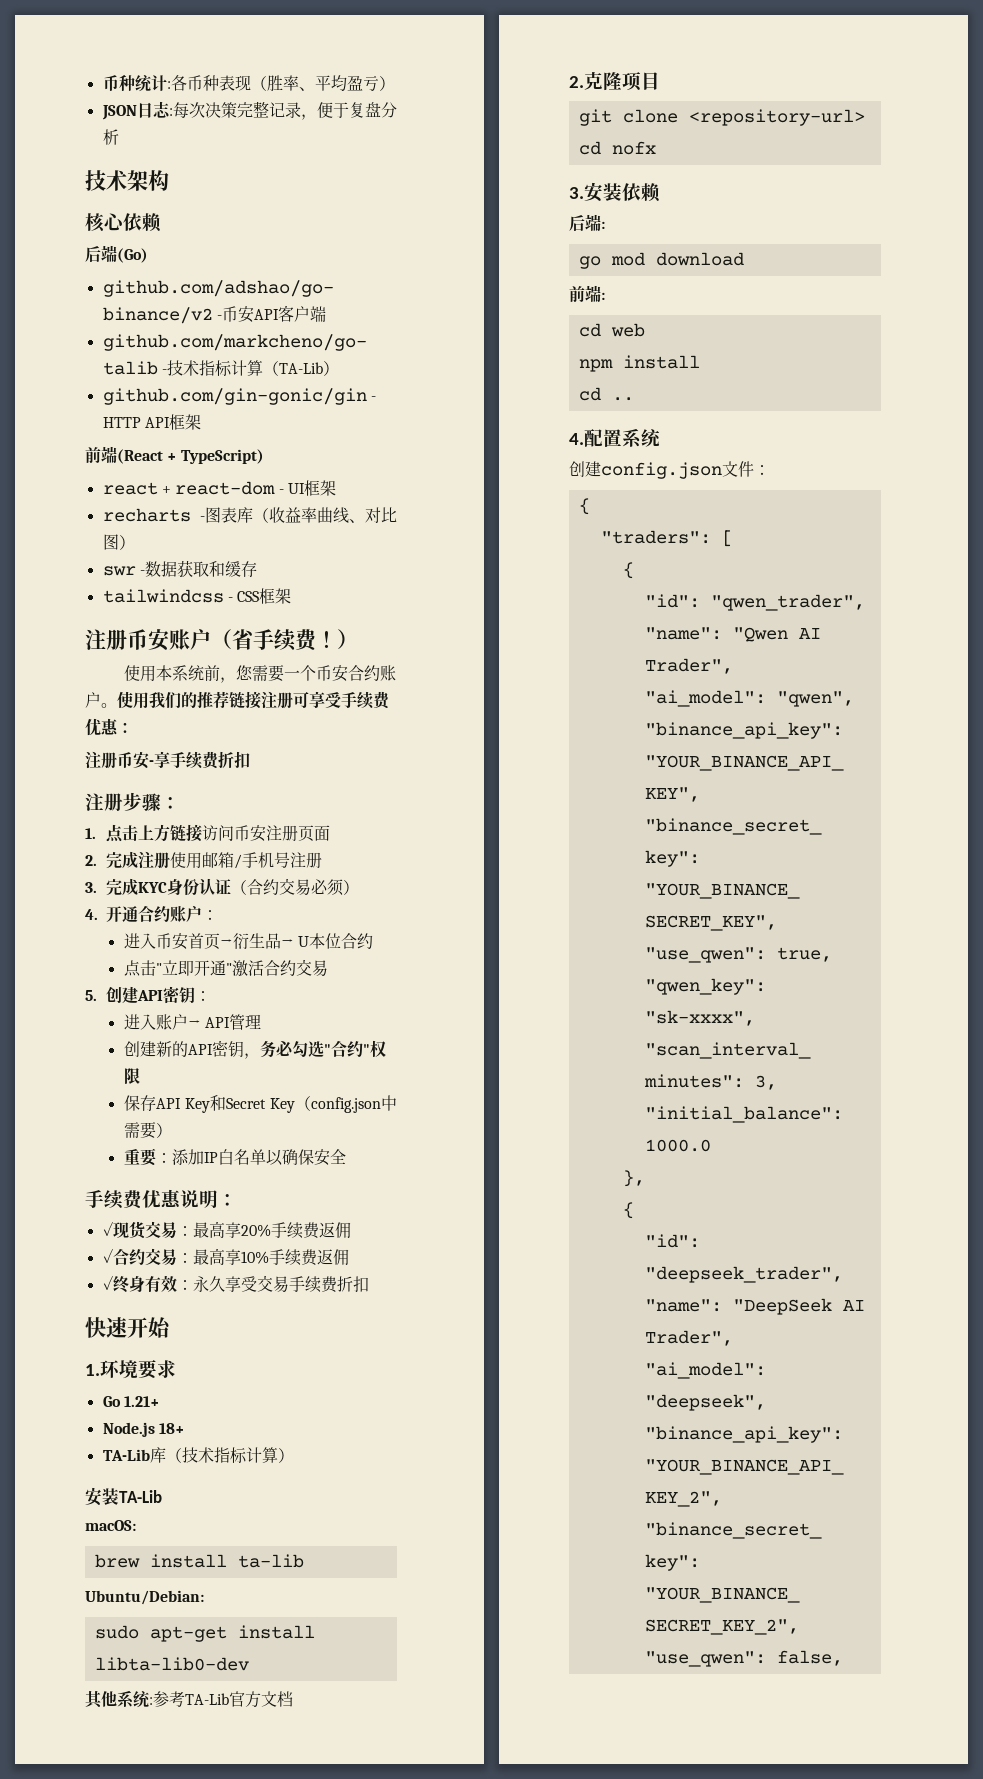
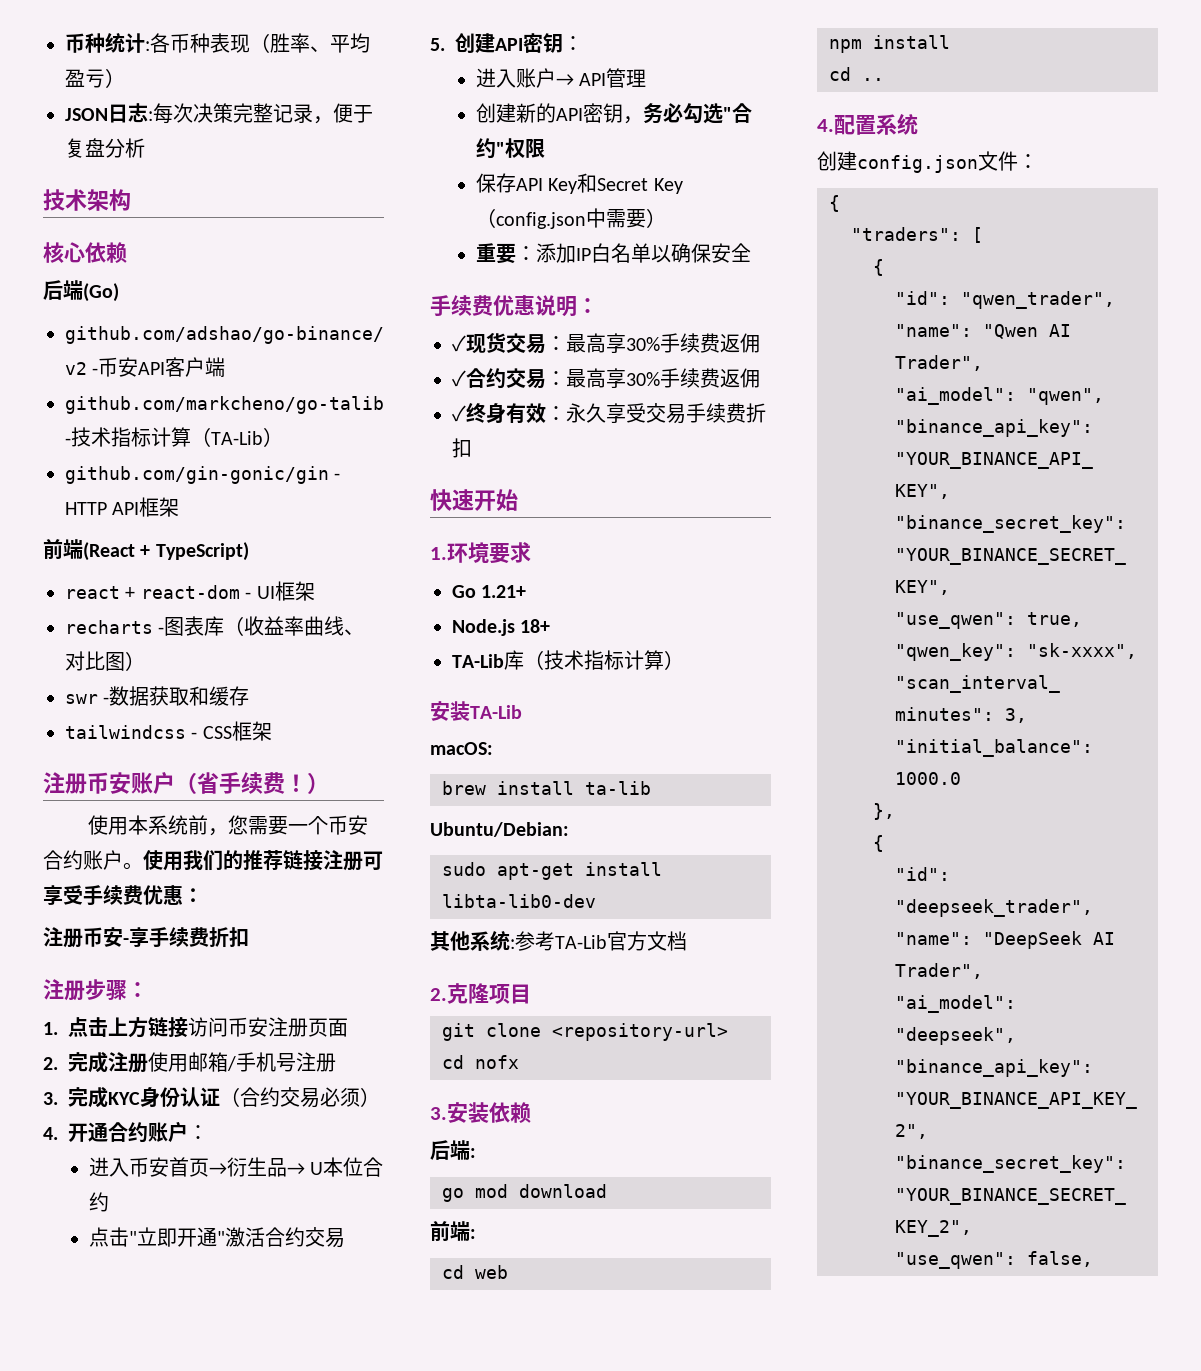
- ✓现货交易：最高享20%手续费返佣
+ ✓现货交易：最高享30%手续费返佣
- ✓合约交易：最高享10%手续费返佣
+ ✓合约交易：最高享30%手续费返佣

